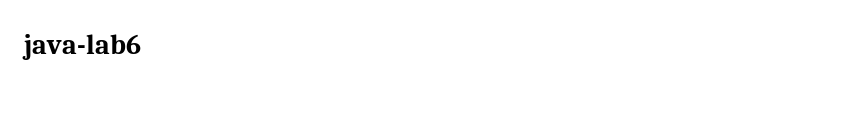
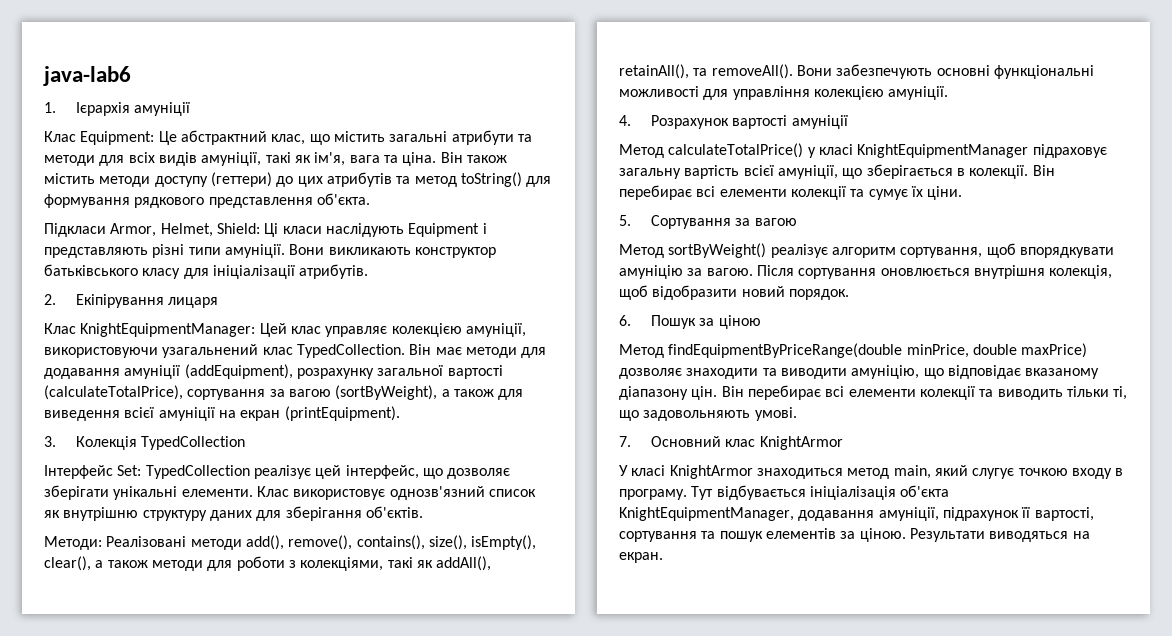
+ 1. Ієрархія амуніції
+ Клас Equipment: Це абстрактний клас, що містить загальні атрибути та методи для всіх видів амуніції, такі як ім'я, вага та ціна. Він також містить методи доступу (геттери) до цих атрибутів та метод toString() для формування рядкового представлення об'єкта.
+ Підкласи Armor, Helmet, Shield: Ці класи наслідують Equipment і представляють різні типи амуніції. Вони викликають конструктор батьківського класу для ініціалізації атрибутів.
+ 2. Екіпірування лицаря
+ Клас KnightEquipmentManager: Цей клас управляє колекцією амуніції, використовуючи узагальнений клас TypedCollection. Він має методи для додавання амуніції (addEquipment), розрахунку загальної вартості (calculateTotalPrice), сортування за вагою (sortByWeight), а також для виведення всієї амуніції на екран (printEquipment).
+ 3. Колекція TypedCollection
+ Інтерфейс Set: TypedCollection реалізує цей інтерфейс, що дозволяє зберігати унікальні елементи. Клас використовує однозв'язний список як внутрішню структуру даних для зберігання об'єктів.
+ Методи: Реалізовані методи add(), remove(), contains(), size(), isEmpty(), clear(), а також методи для роботи з колекціями, такі як addAll(), retainAll(), та removeAll(). Вони забезпечують основні функціональні можливості для управління колекцією амуніції.
+ 4. Розрахунок вартості амуніції
+ Метод calculateTotalPrice() у класі KnightEquipmentManager підраховує загальну вартість всієї амуніції, що зберігається в колекції. Він перебирає всі елементи колекції та сумує їх ціни.
+ 5. Сортування за вагою
+ Метод sortByWeight() реалізує алгоритм сортування, щоб впорядкувати амуніцію за вагою. Після сортування оновлюється внутрішня колекція, щоб відобразити новий порядок.
+ 6. Пошук за ціною
+ Метод findEquipmentByPriceRange(double minPrice, double maxPrice) дозволяє знаходити та виводити амуніцію, що відповідає вказаному діапазону цін. Він перебирає всі елементи колекції та виводить тільки ті, що задовольняють умові.
+ 7. Основний клас KnightArmor
+ У класі KnightArmor знаходиться метод main, який слугує точкою входу в програму. Тут відбувається ініціалізація об'єкта KnightEquipmentManager, додавання амуніції, підрахунок її вартості, сортування та пошук елементів за ціною. Результати виводяться на екран.

